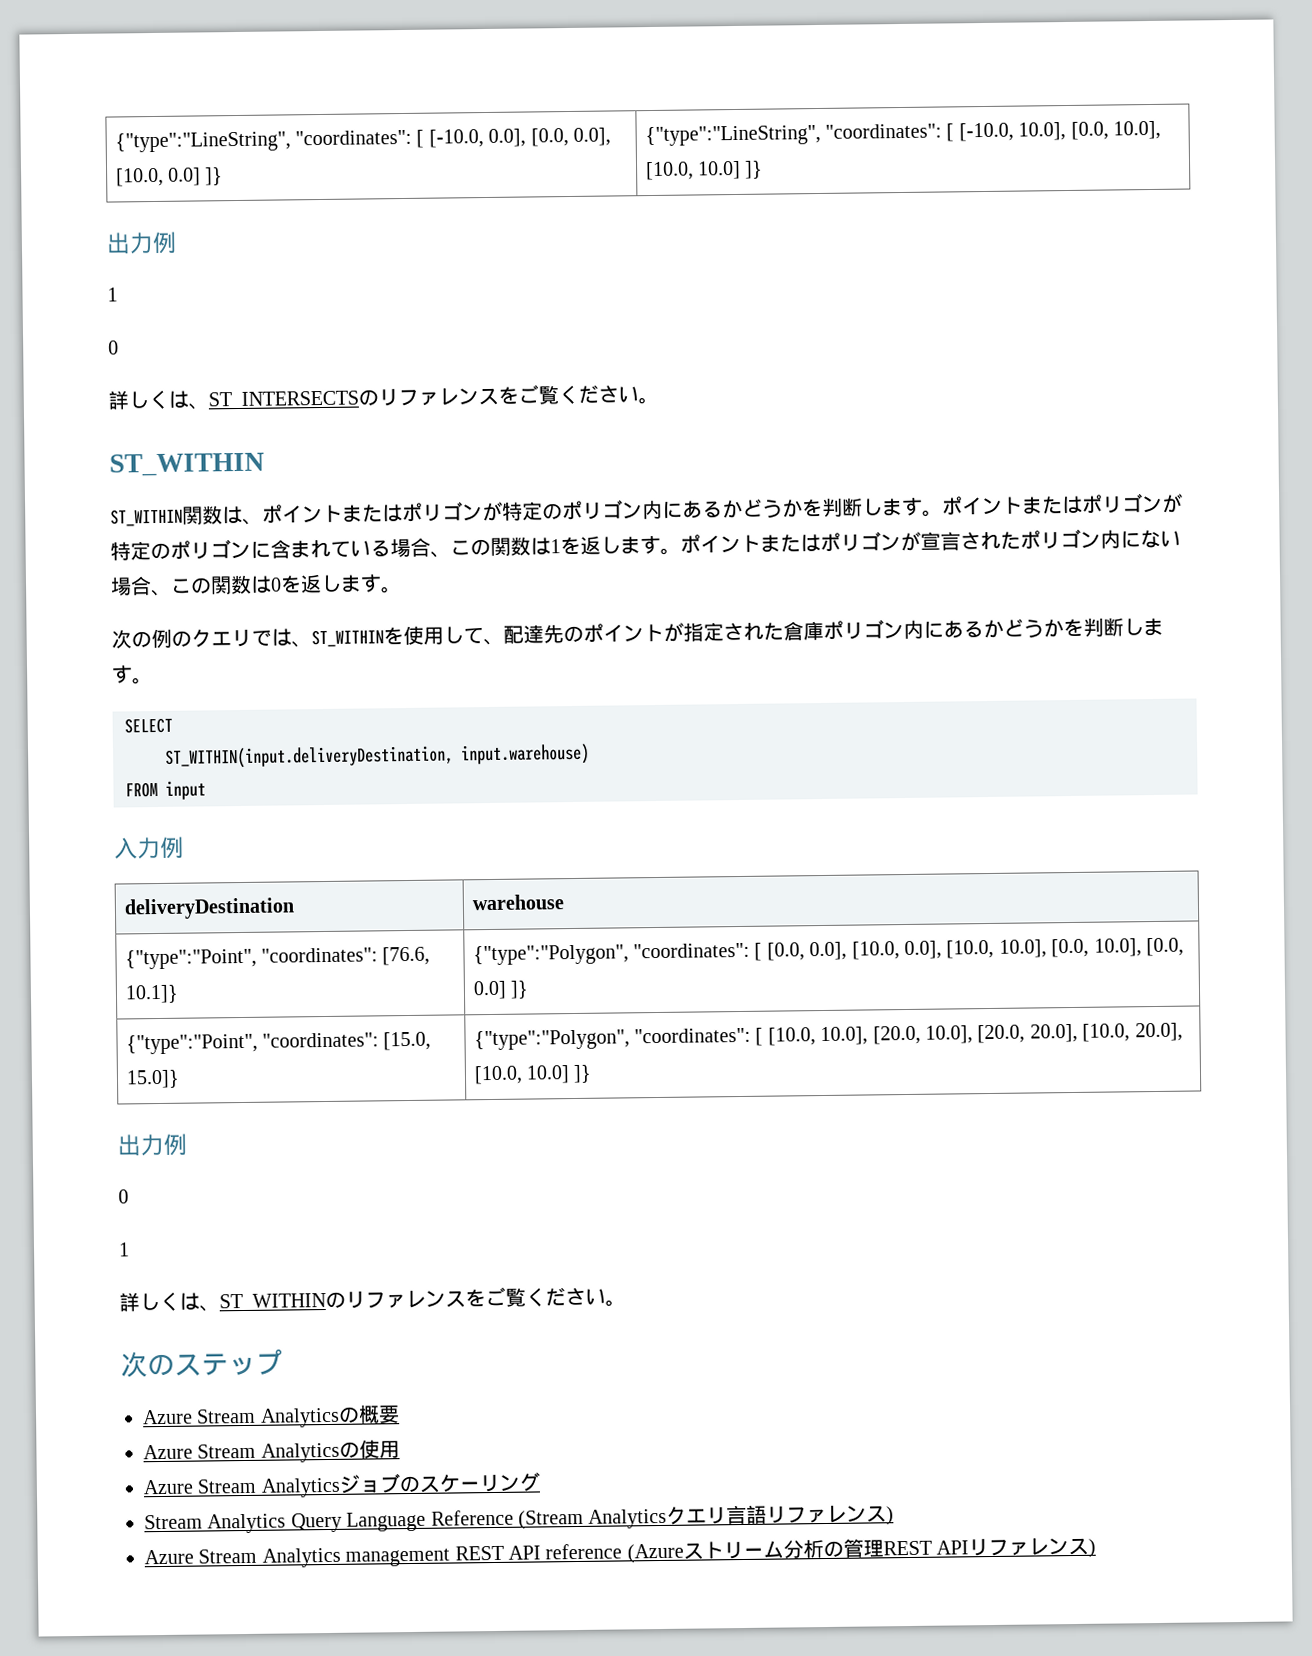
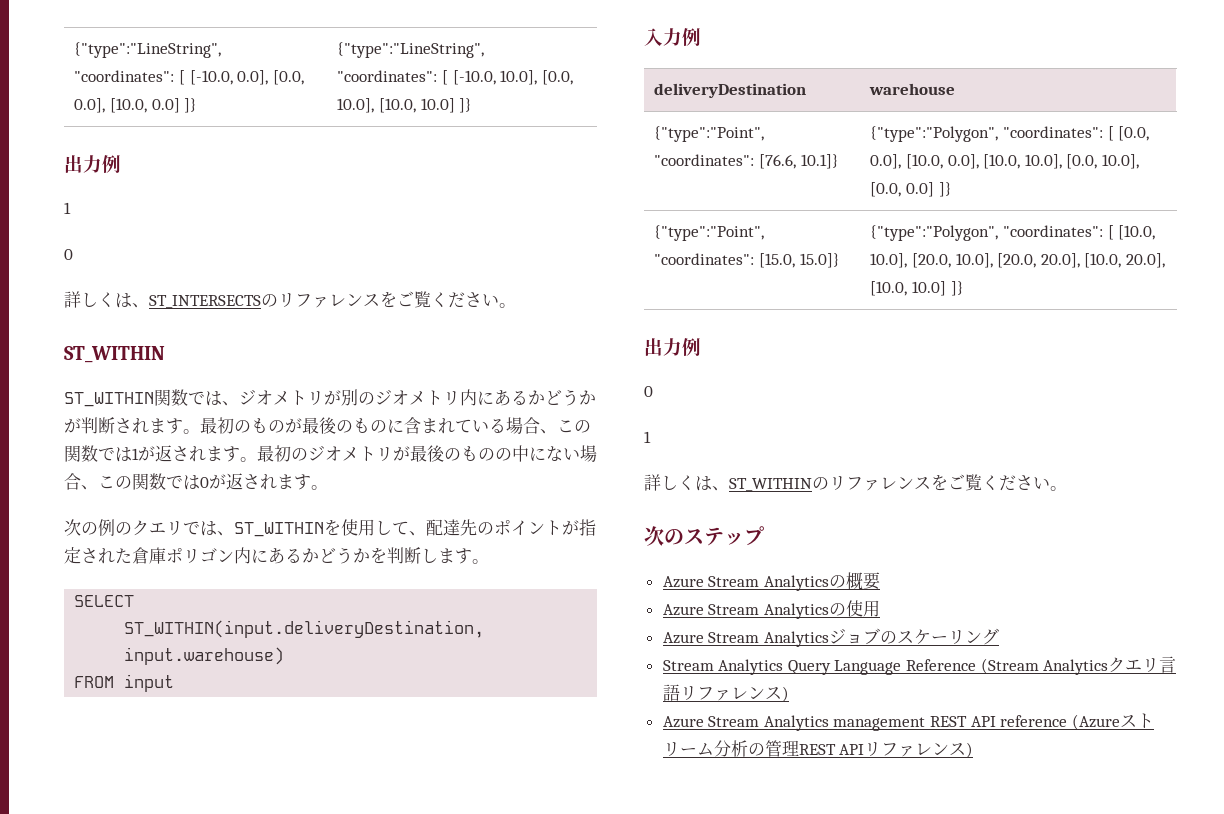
- ST_WITHIN関数は、ポイントまたはポリゴンが特定のポリゴン内にあるかどうかを判断します。ポイントまたはポリゴンが特定のポリゴンに含まれている場合、この関数は1を返します。ポイントまたはポリゴンが宣言されたポリゴン内にない場合、この関数は0を返します。
+ ST_WITHIN関数では、ジオメトリが別のジオメトリ内にあるかどうかが判断されます。最初のものが最後のものに含まれている場合、この関数では1が返されます。最初のジオメトリが最後のものの中にない場合、この関数では0が返されます。

